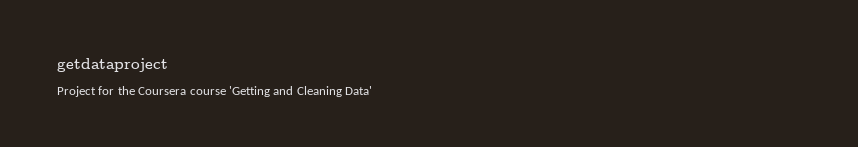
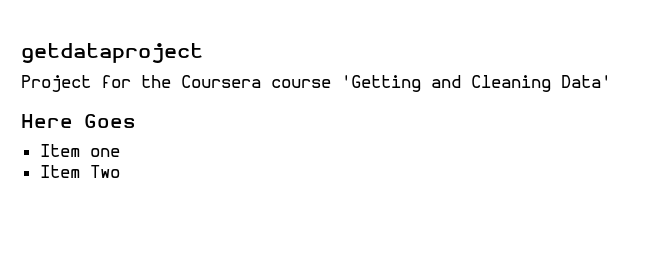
+ Here Goes
+ Item one
+ Item Two

